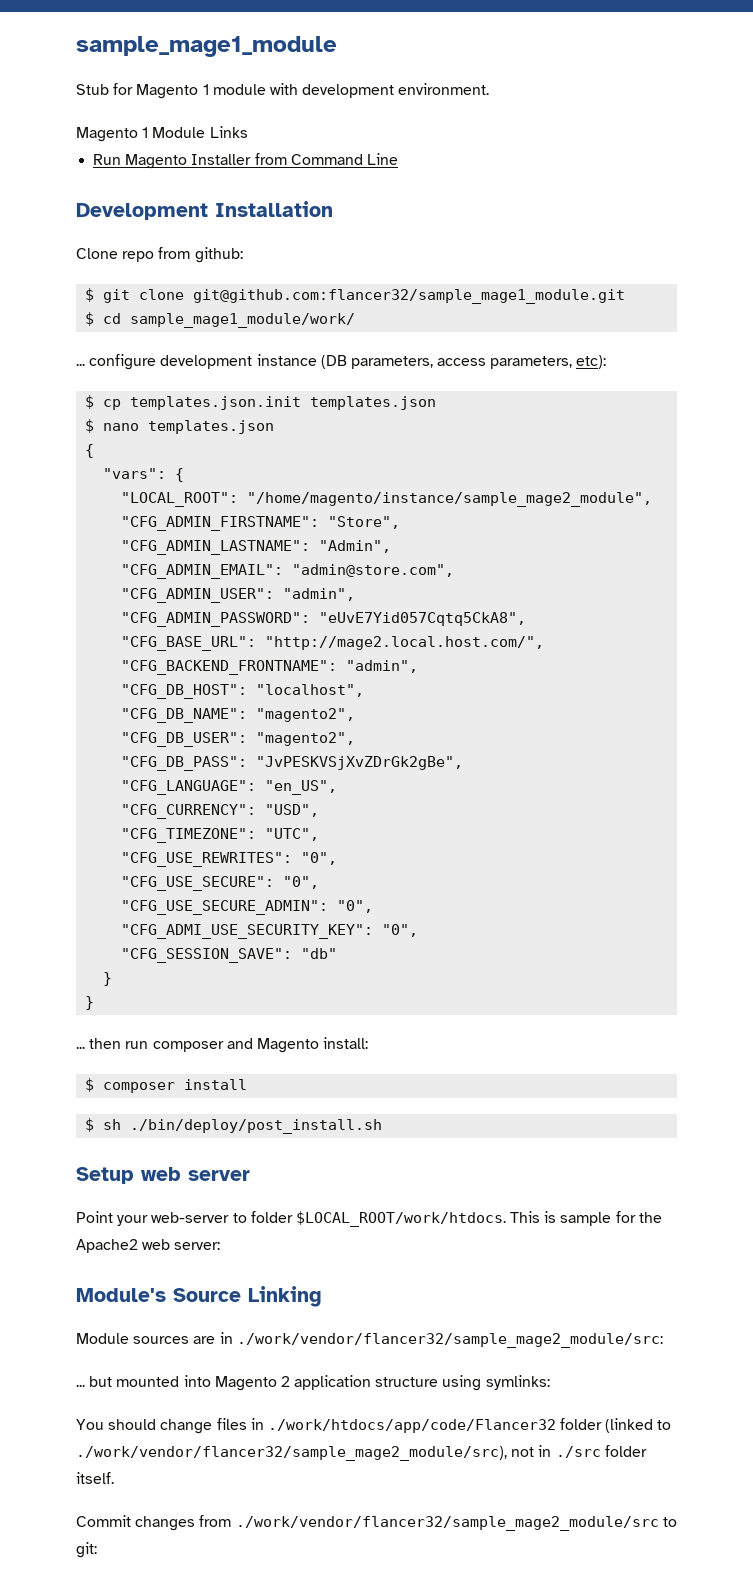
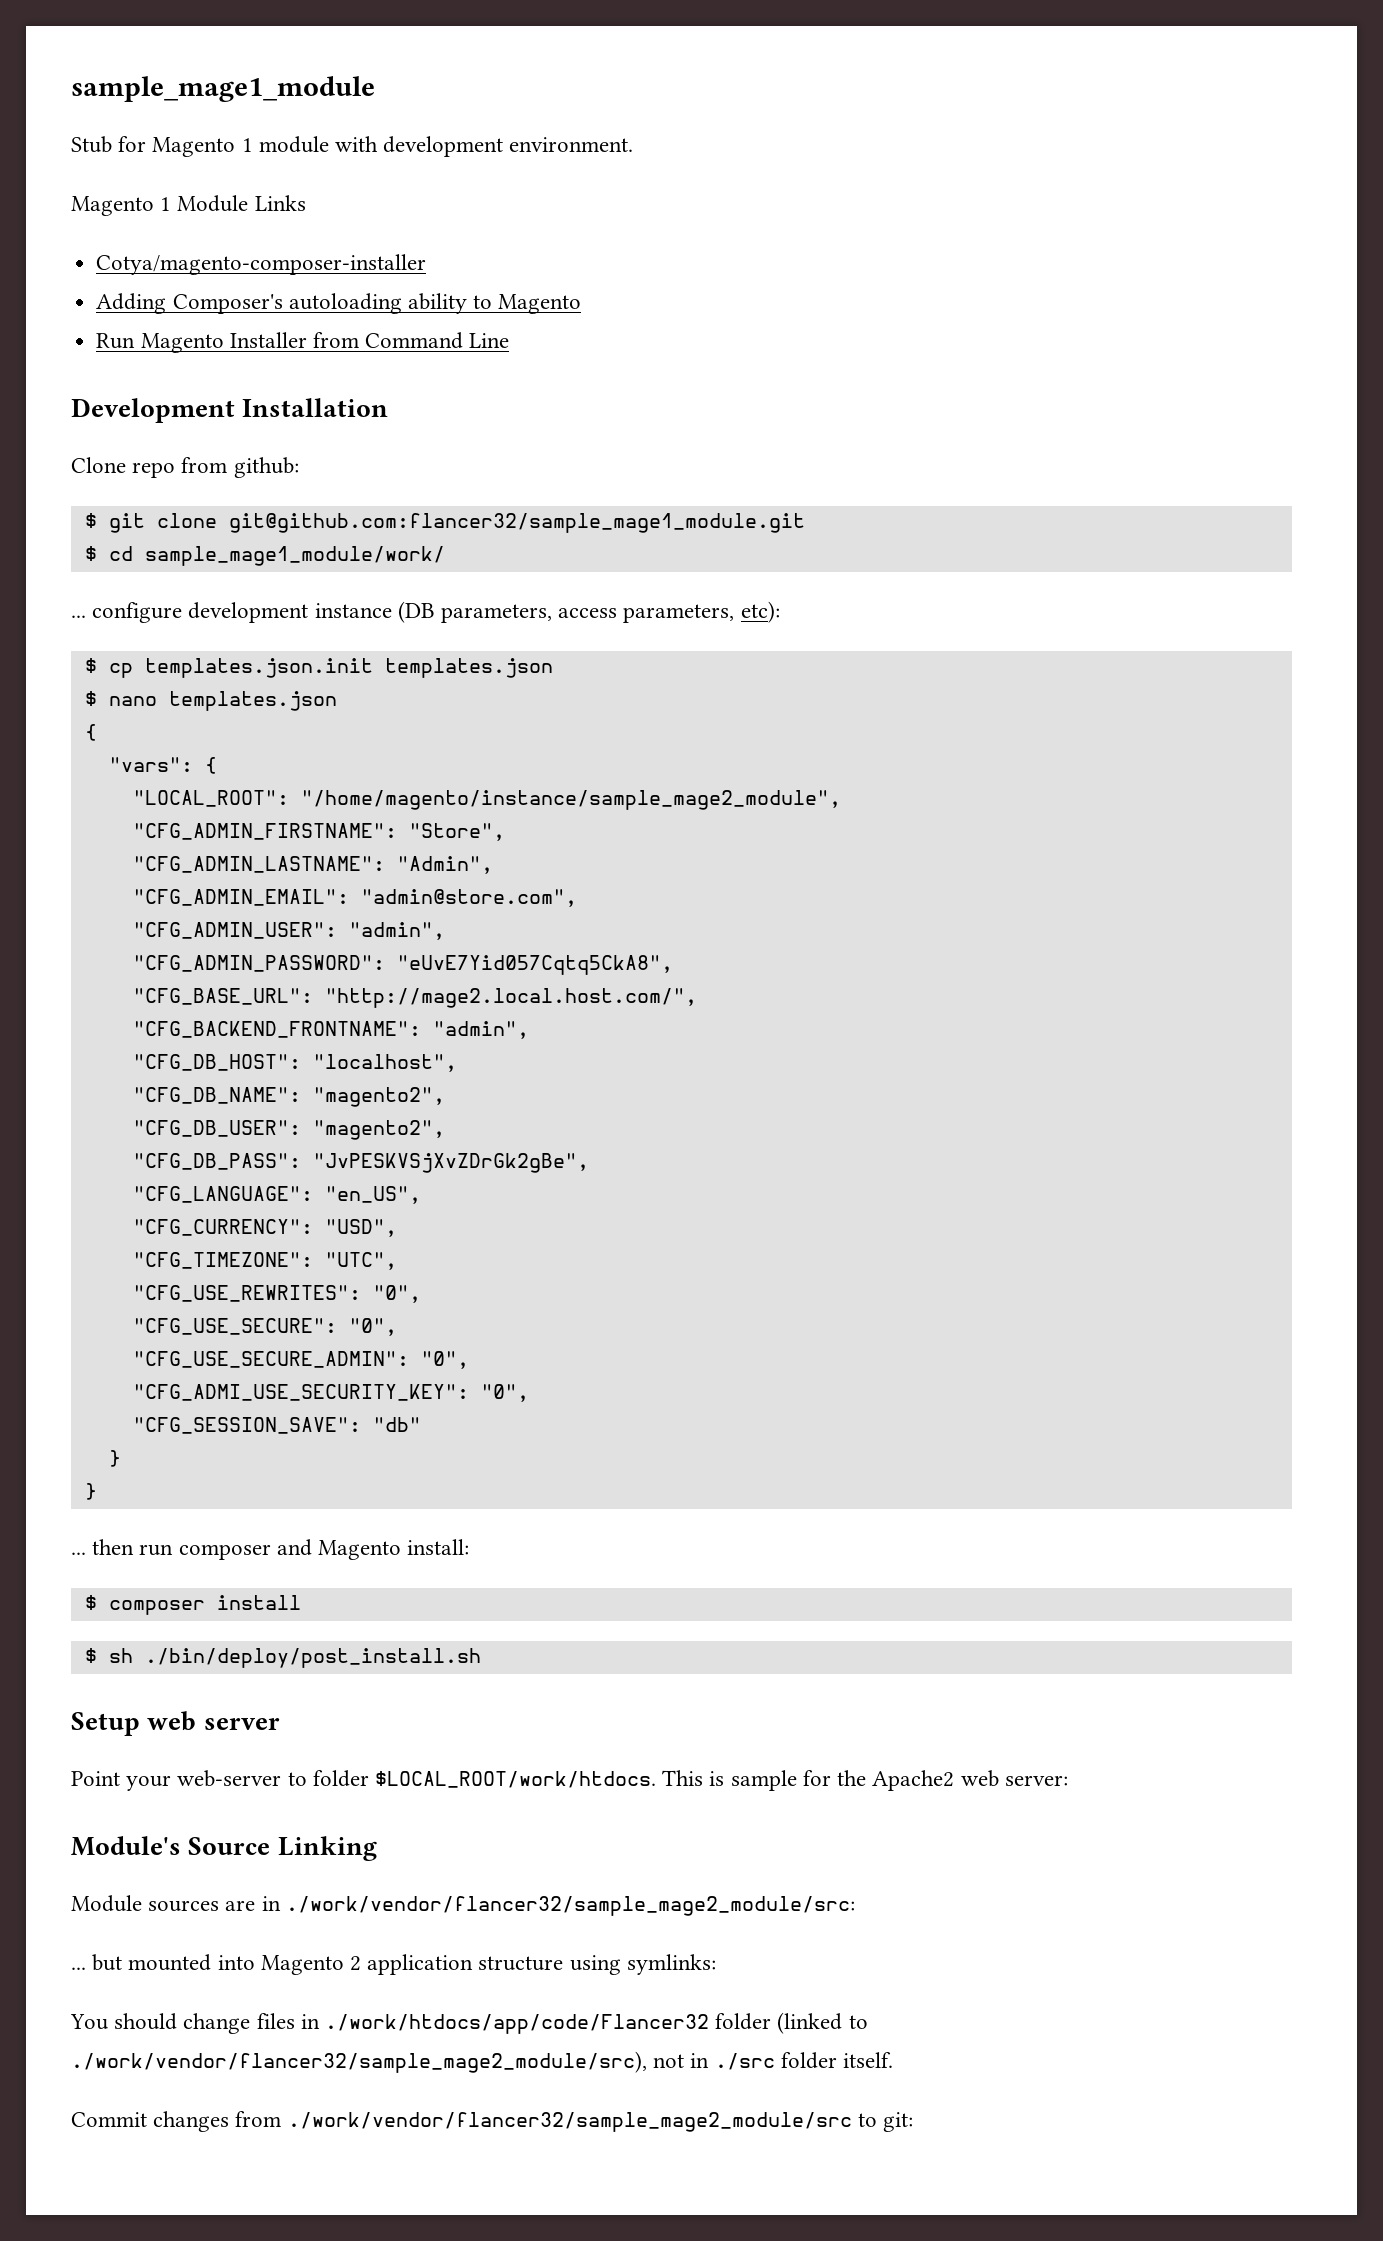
+ Cotya/magento-composer-installer
+ Adding Composer's autoloading ability to Magento

